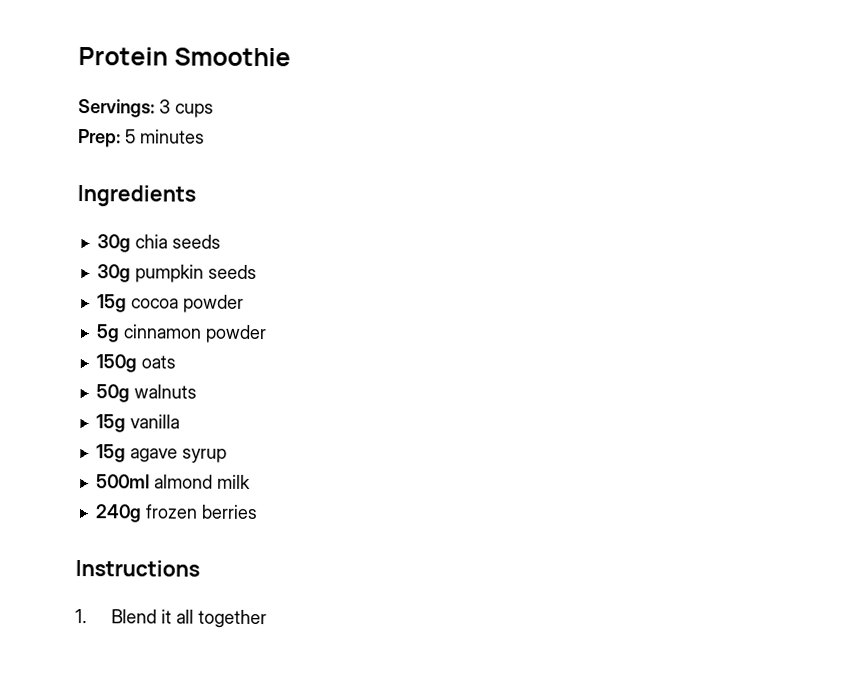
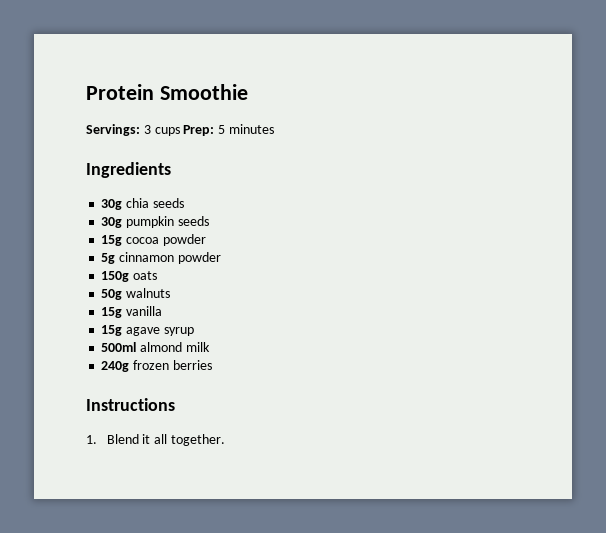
- Servings: 3 cups
- Prep: 5 minutes
+ Servings: 3 cups Prep: 5 minutes
- 1. Blend it all together
+ 1. Blend it all together.

